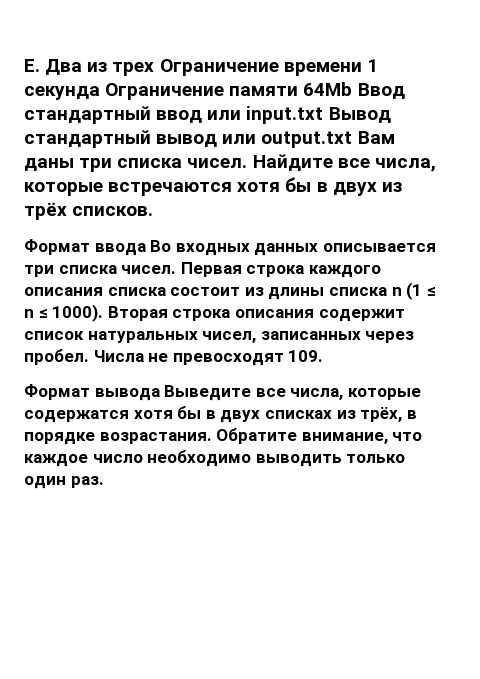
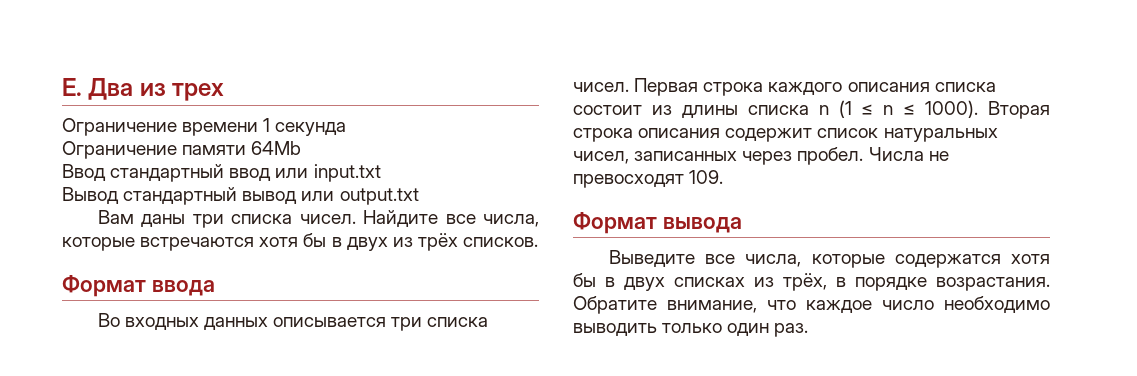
- E. Два из трех Ограничение времени 1 секунда Ограничение памяти 64Mb Ввод стандартный ввод или input.txt Вывод стандартный вывод или output.txt Вам даны три списка чисел.
+ E. Два из трех
+ Ограничение времени 1 секунда
+ Ограничение памяти 64Mb
+ Ввод стандартный ввод или input.txt
+ Вывод стандартный вывод или output.txt
+ Вам даны три списка чисел.
- Формат ввода Во входных данных описывается три списка чисел.
+ Формат ввода
+ Во входных данных описывается три списка чисел.
- Формат вывода Выведите все числа, которые содержатся хотя бы в двух списках из трёх, в порядке возрастания.
+ Формат вывода
+ Выведите все числа, которые содержатся хотя бы в двух списках из трёх, в порядке возрастания.

